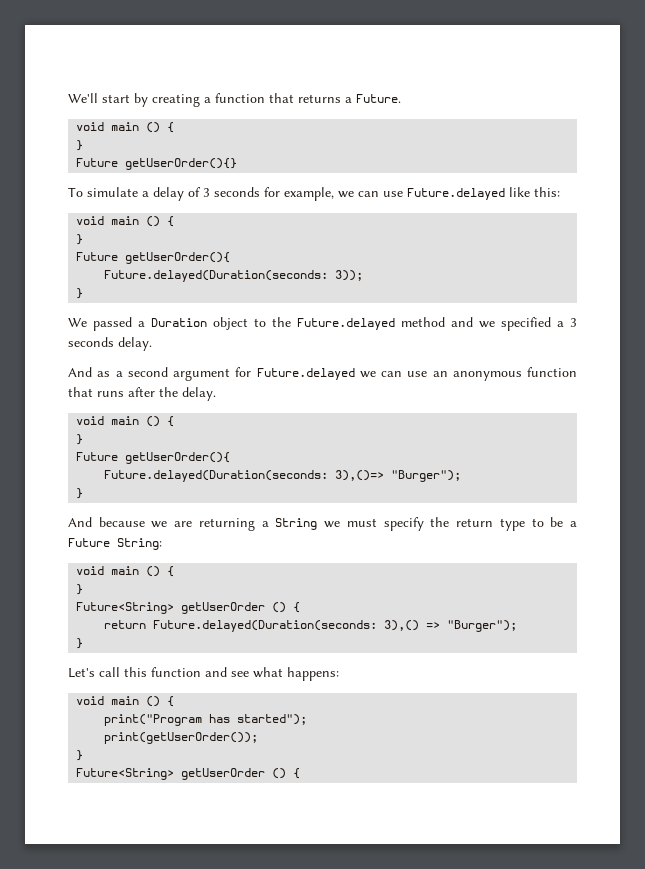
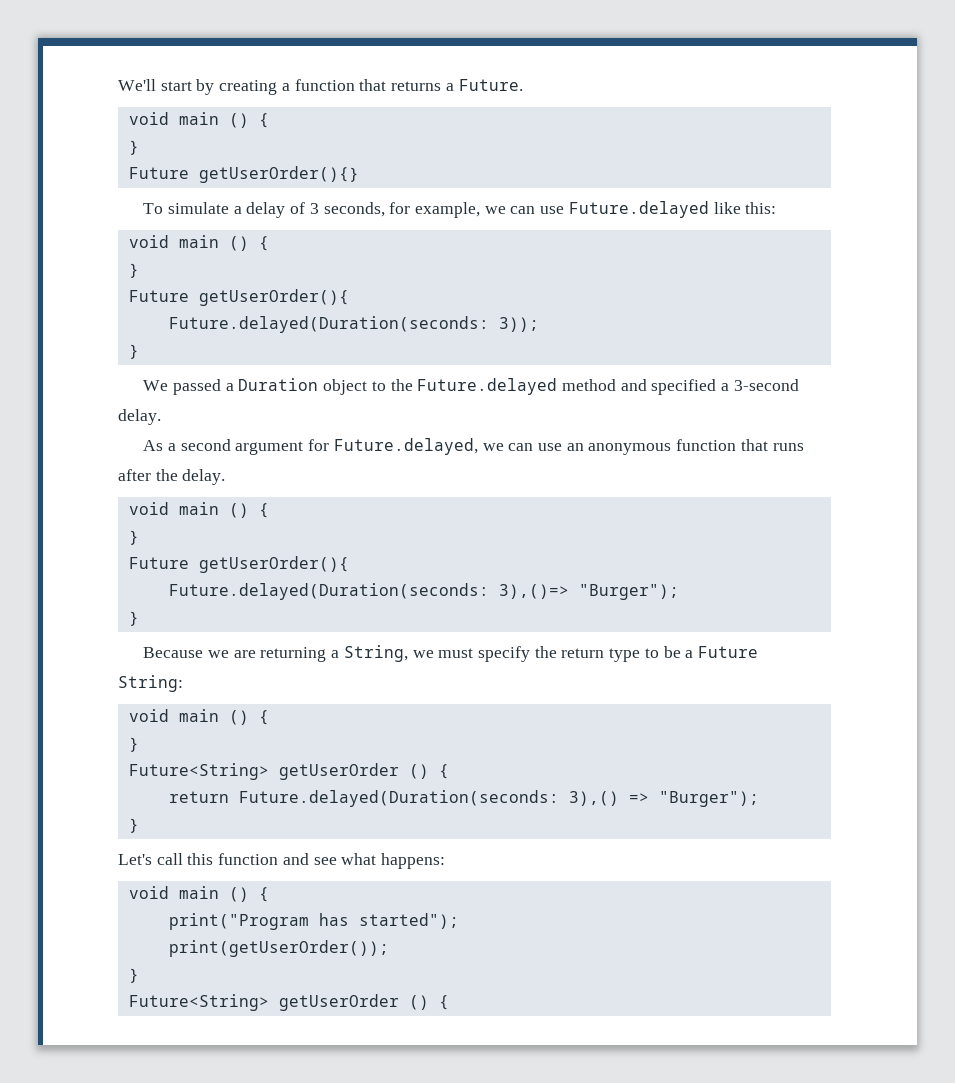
- To simulate a delay of 3 seconds for example, we can use Future.delayed like this:
+ To simulate a delay of 3 seconds, for example, we can use Future.delayed like this:
- We passed a Duration object to the Future.delayed method and we specified a 3 seconds delay.
- And as a second argument for Future.delayed we can use an anonymous function that runs after the delay.
+ We passed a Duration object to the Future.delayed method and specified a 3-second delay.
+ As a second argument for Future.delayed, we can use an anonymous function that runs after the delay.
- And because we are returning a String we must specify the return type to be a Future String:
+ Because we are returning a String, we must specify the return type to be a Future String:

